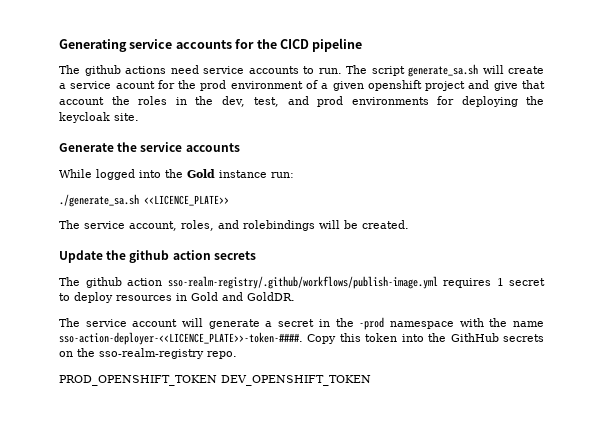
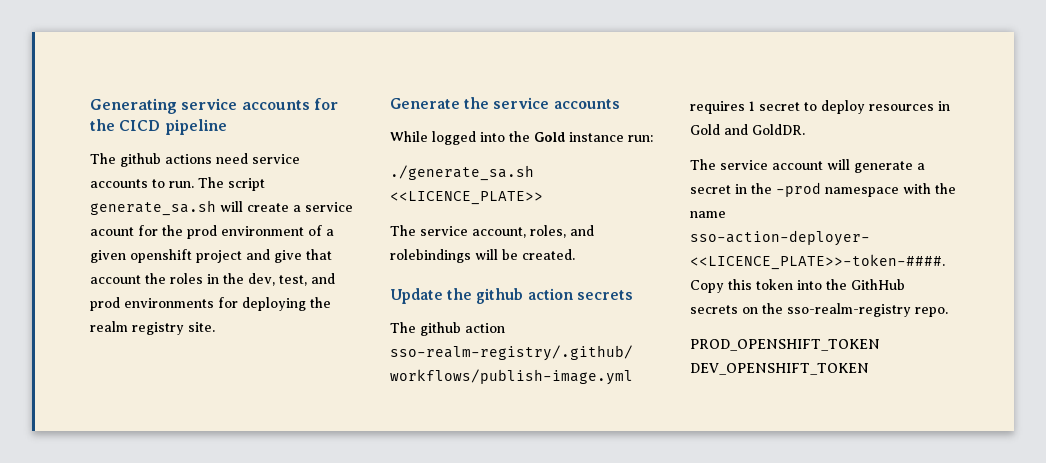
- The script generate_sa.sh will create a service acount for the prod environment of a given openshift project and give that account the roles in the dev, test, and prod environments for deploying the keycloak site.
+ The script generate_sa.sh will create a service acount for the prod environment of a given openshift project and give that account the roles in the dev, test, and prod environments for deploying the realm registry site.

